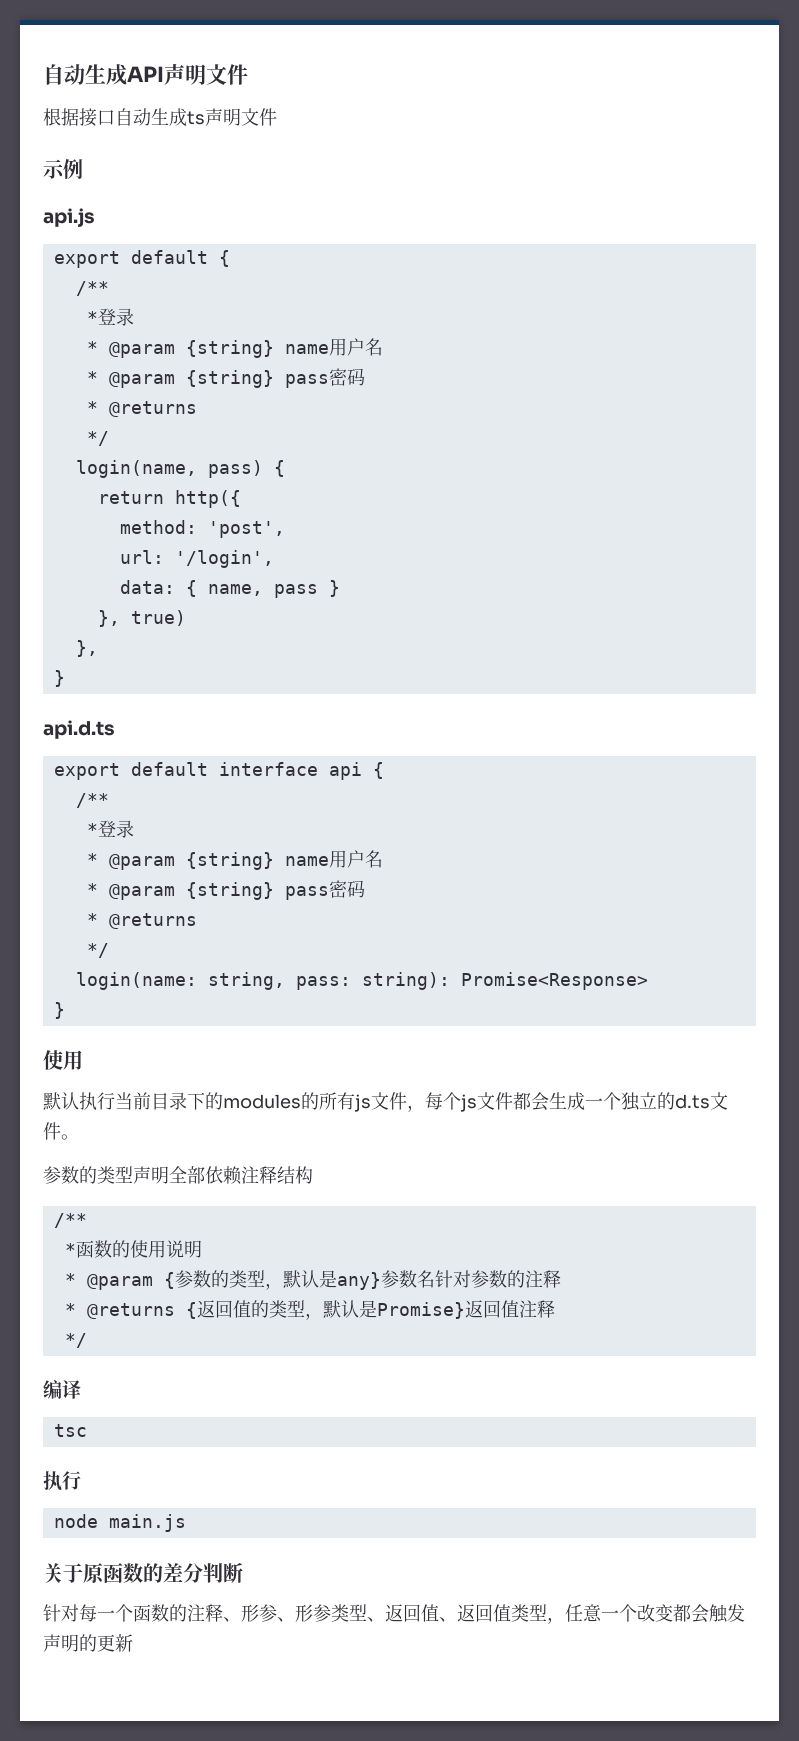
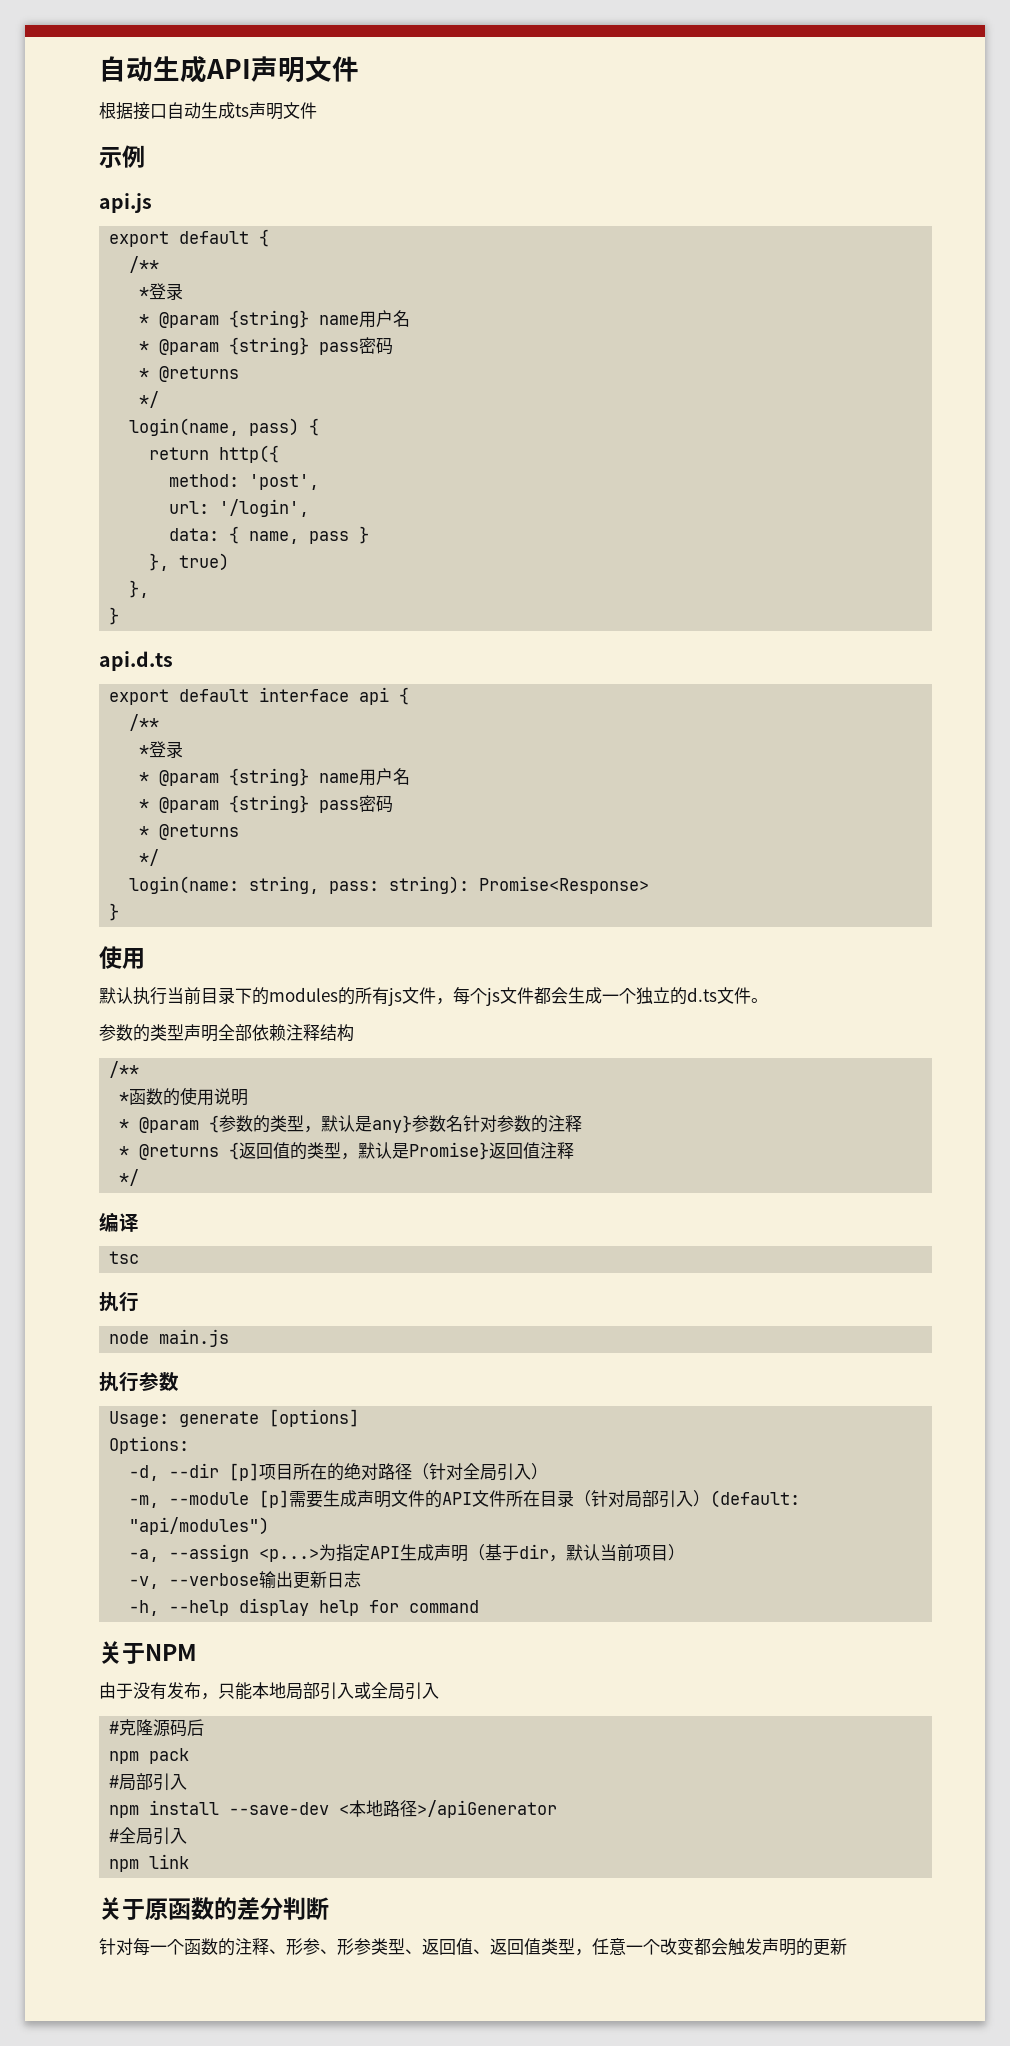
+ 执行参数
+ Usage: generate [options]
+ Options:
+ -d, --dir [p]项目所在的绝对路径（针对全局引入）
+ -m, --module [p]需要生成声明文件的API文件所在目录（针对局部引入）(default: "api/modules")
+ -a, --assign <p...>为指定API生成声明（基于dir，默认当前项目）
+ -v, --verbose输出更新日志
+ -h, --help display help for command
+ 关于NPM
+ 由于没有发布，只能本地局部引入或全局引入
+ #克隆源码后
+ npm pack
+ #局部引入
+ npm install --save-dev <本地路径>/apiGenerator
+ #全局引入
+ npm link

